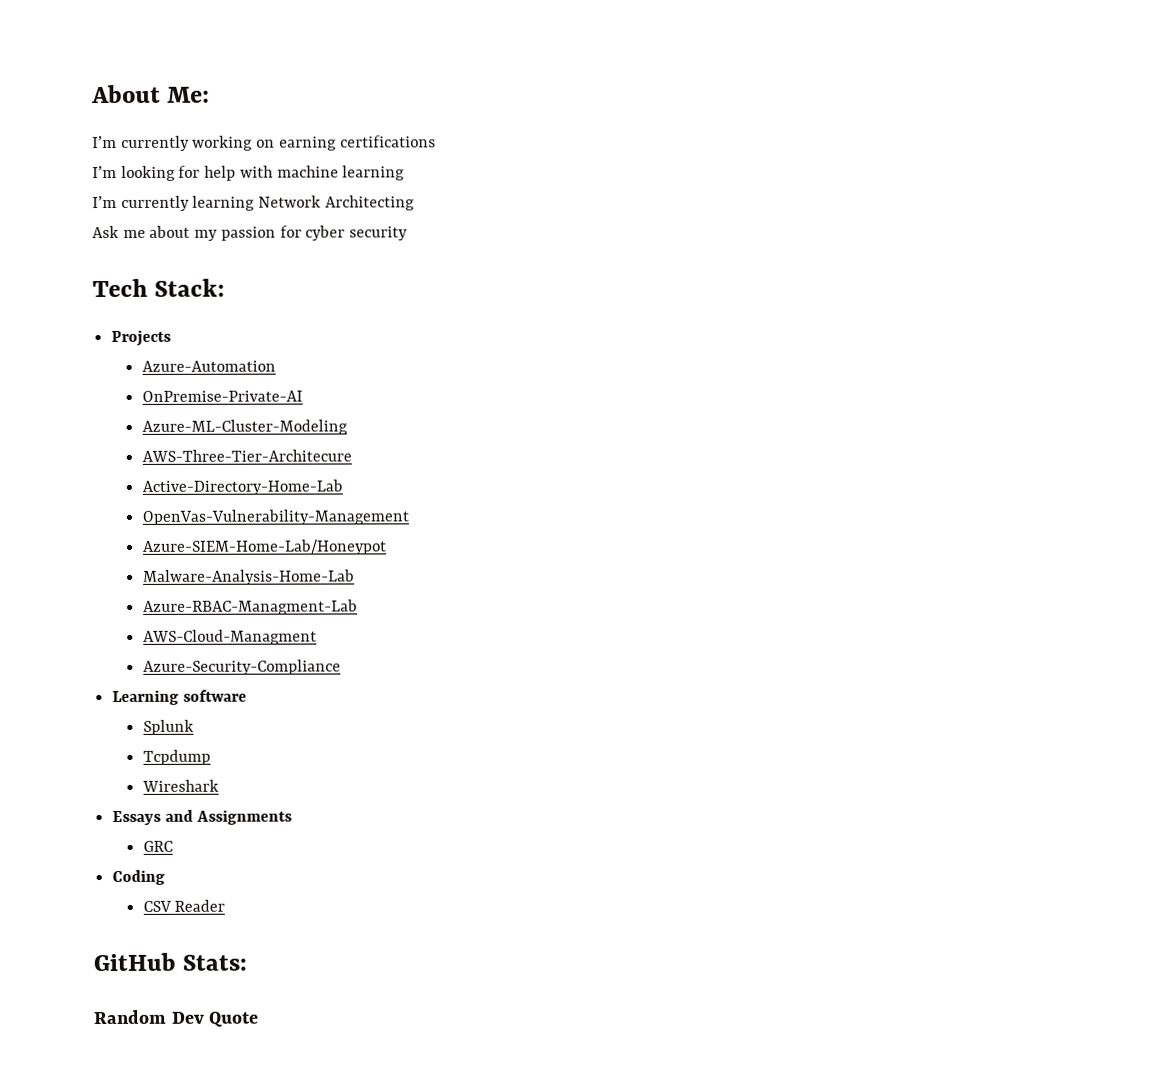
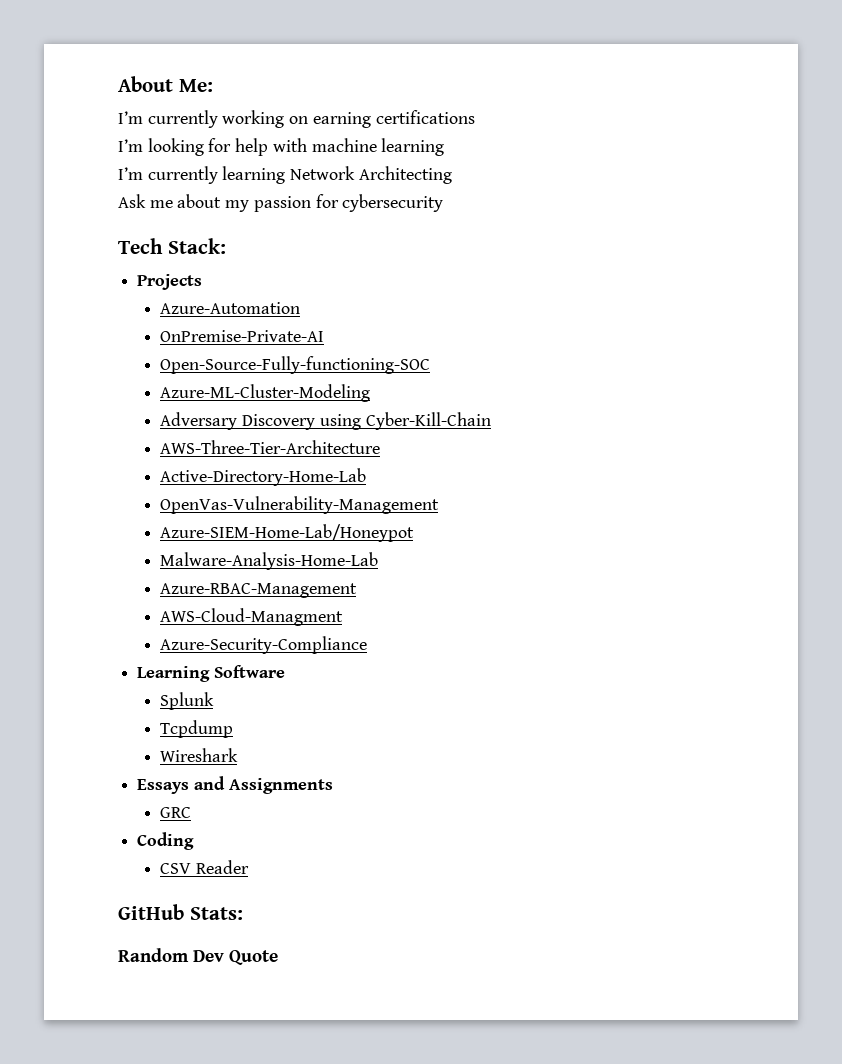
- Ask me about my passion for cyber security
+ Ask me about my passion for cybersecurity
+ Open-Source-Fully-functioning-SOC
- AWS-Three-Tier-Architecure
+ Adversary Discovery using Cyber-Kill-Chain
+ AWS-Three-Tier-Architecture
- Azure-RBAC-Managment-Lab
+ Azure-RBAC-Management
- Learning software
+ Learning Software

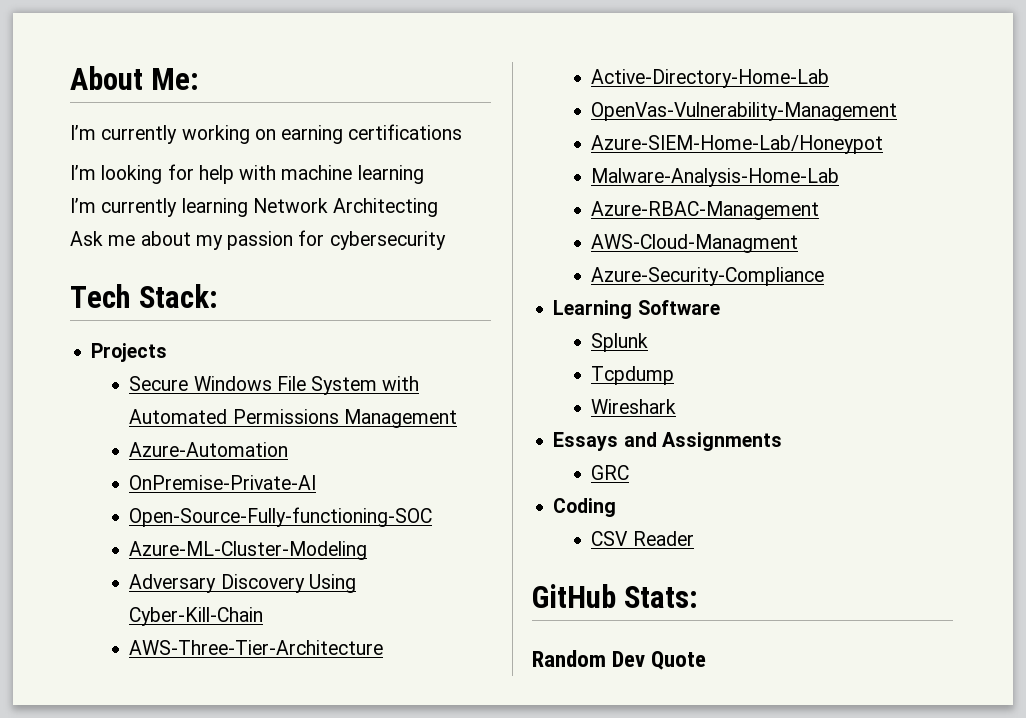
+ Secure Windows File System with Automated Permissions Management
- Adversary Discovery using Cyber-Kill-Chain
+ Adversary Discovery Using Cyber-Kill-Chain

